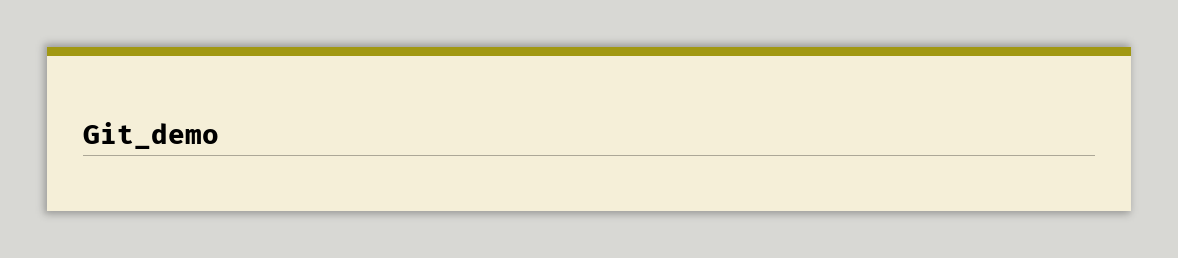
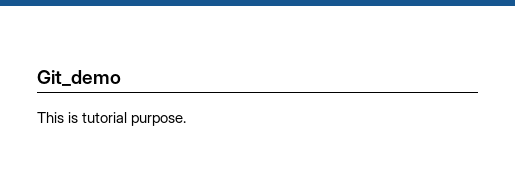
+ This is tutorial purpose.

